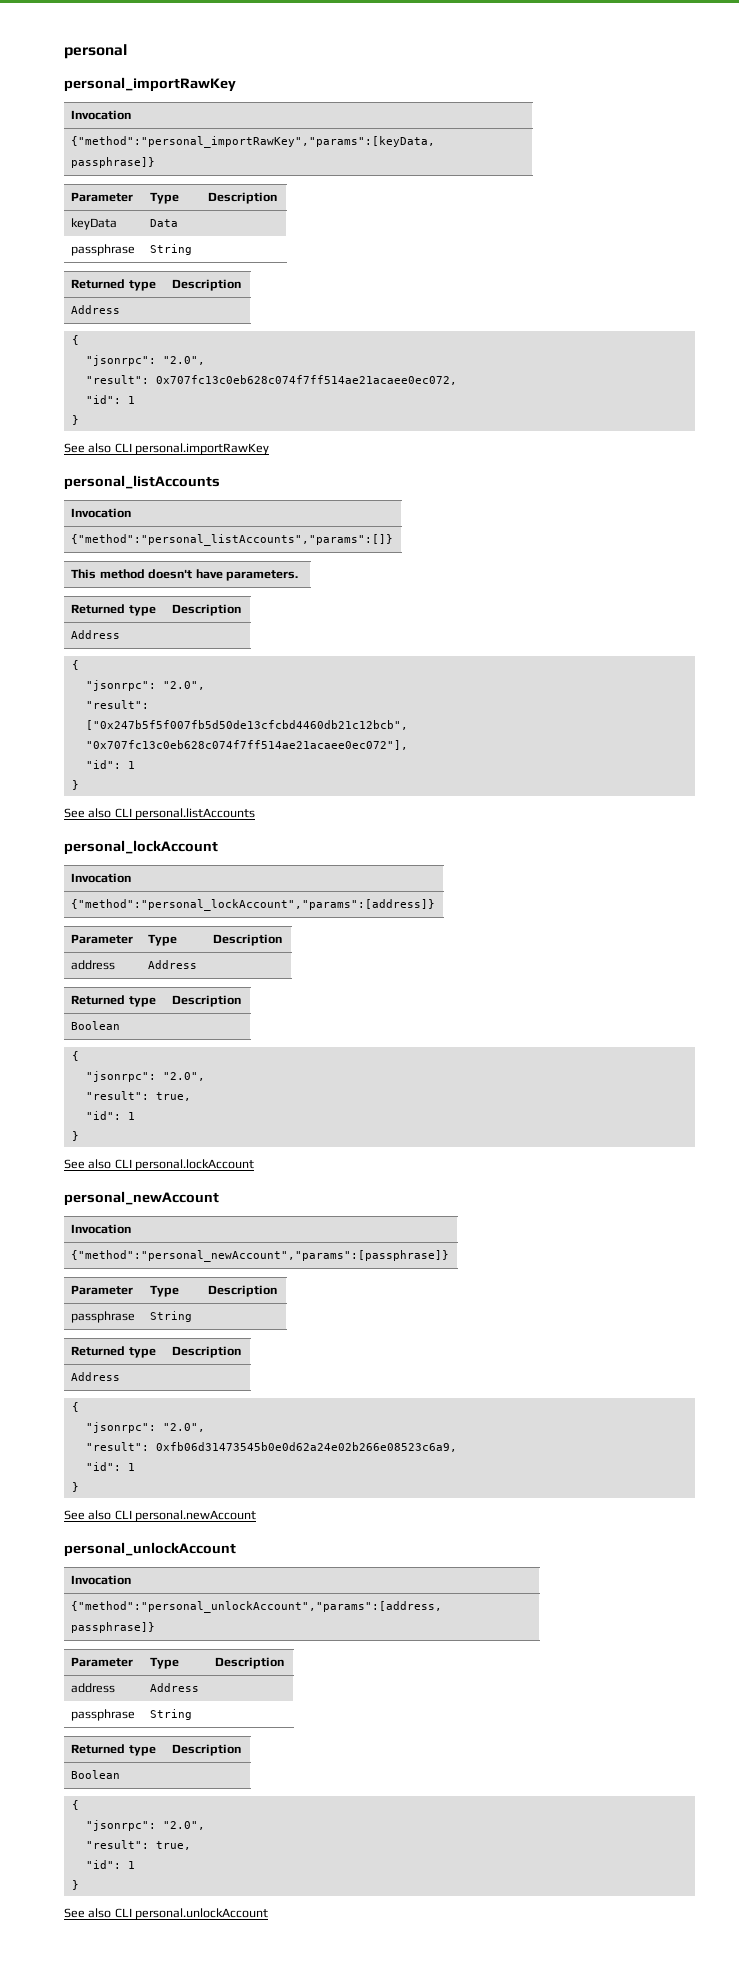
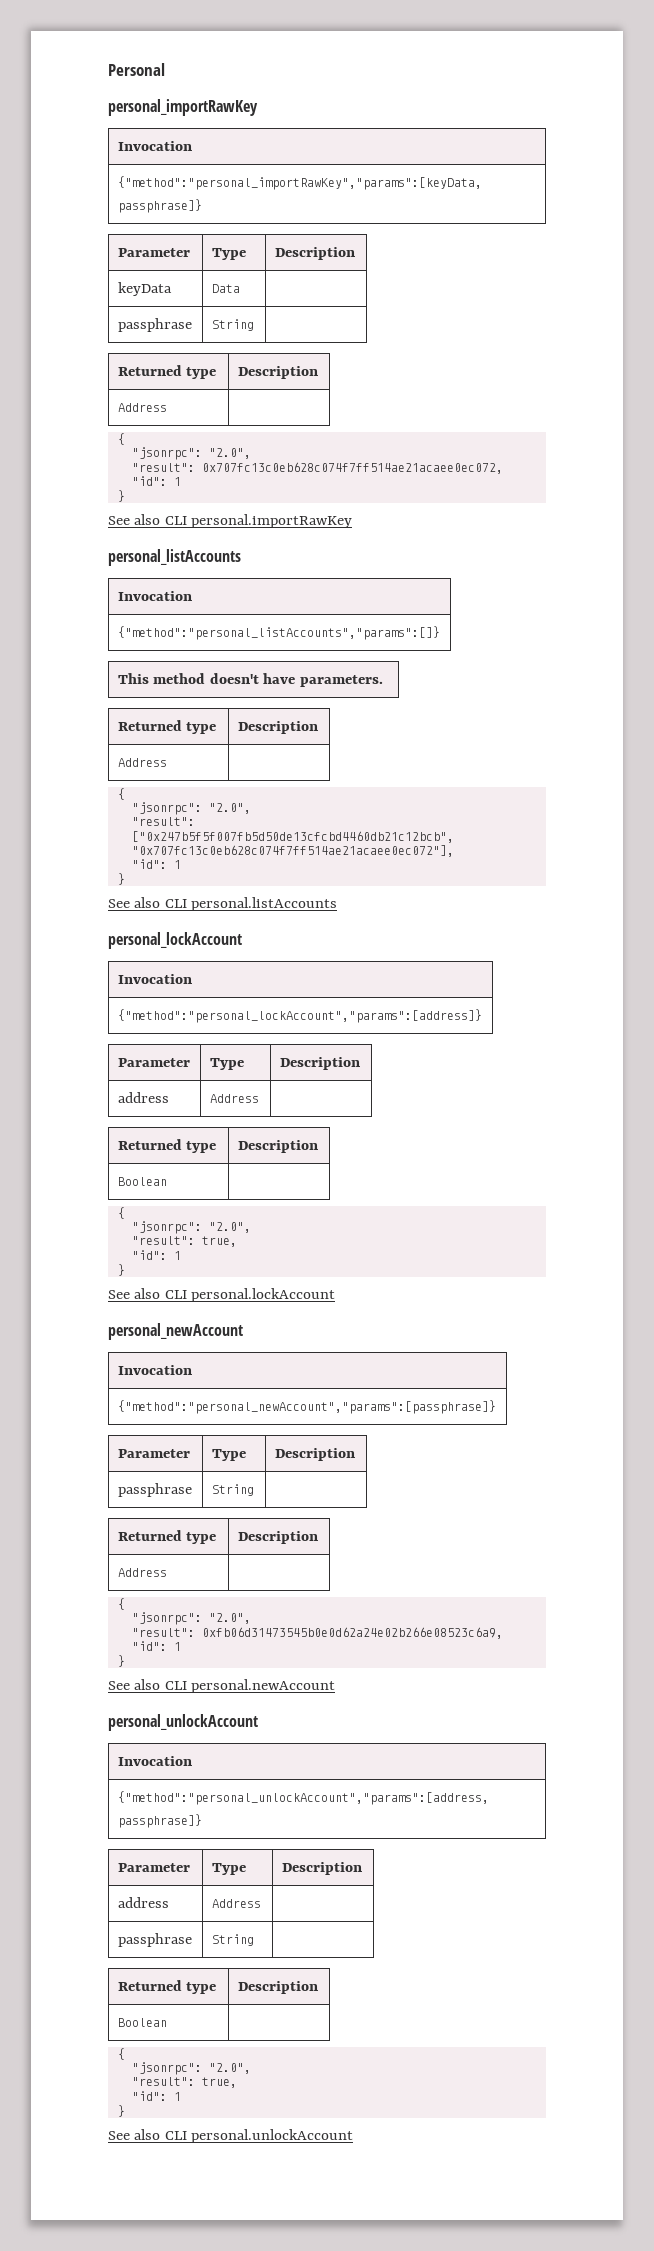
- personal
+ Personal

